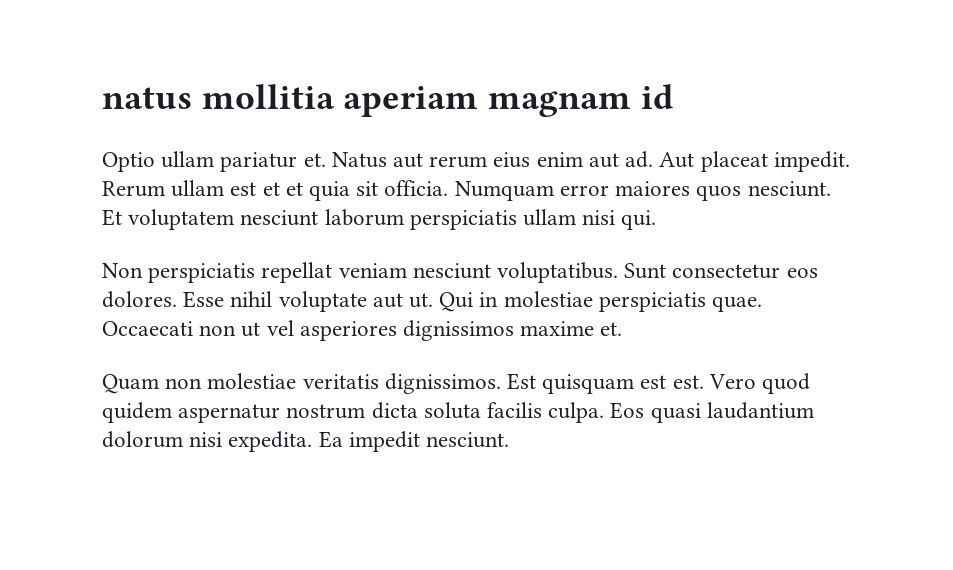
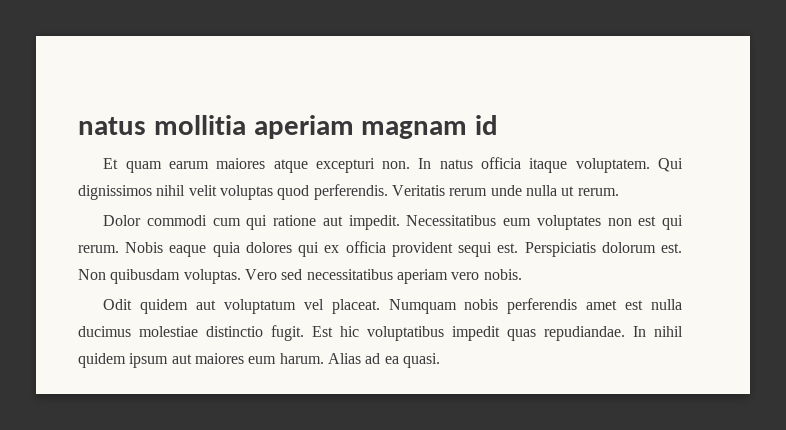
- Optio ullam pariatur et. Natus aut rerum eius enim aut ad. Aut placeat impedit. Rerum ullam est et et quia sit officia. Numquam error maiores quos nesciunt. Et voluptatem nesciunt laborum perspiciatis ullam nisi qui.
- Non perspiciatis repellat veniam nesciunt voluptatibus. Sunt consectetur eos dolores. Esse nihil voluptate aut ut. Qui in molestiae perspiciatis quae. Occaecati non ut vel asperiores dignissimos maxime et.
- Quam non molestiae veritatis dignissimos. Est quisquam est est. Vero quod quidem aspernatur nostrum dicta soluta facilis culpa. Eos quasi laudantium dolorum nisi expedita. Ea impedit nesciunt.
+ Et quam earum maiores atque excepturi non. In natus officia itaque voluptatem. Qui dignissimos nihil velit voluptas quod perferendis. Veritatis rerum unde nulla ut rerum.
+ Dolor commodi cum qui ratione aut impedit. Necessitatibus eum voluptates non est qui rerum. Nobis eaque quia dolores qui ex officia provident sequi est. Perspiciatis dolorum est. Non quibusdam voluptas. Vero sed necessitatibus aperiam vero nobis.
+ Odit quidem aut voluptatum vel placeat. Numquam nobis perferendis amet est nulla ducimus molestiae distinctio fugit. Est hic voluptatibus impedit quas repudiandae. In nihil quidem ipsum aut maiores eum harum. Alias ad ea quasi.

